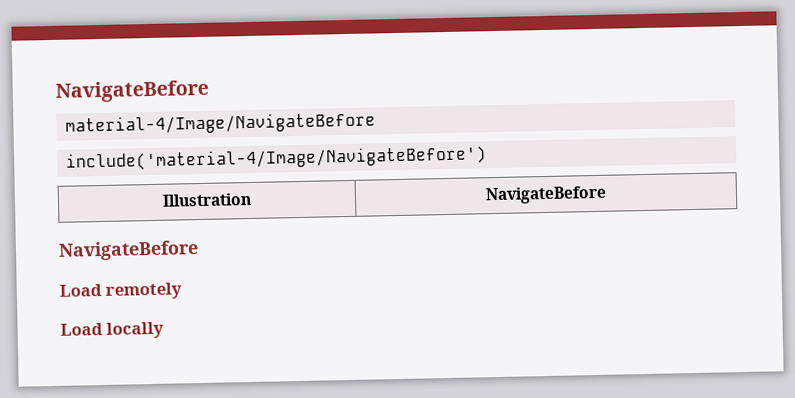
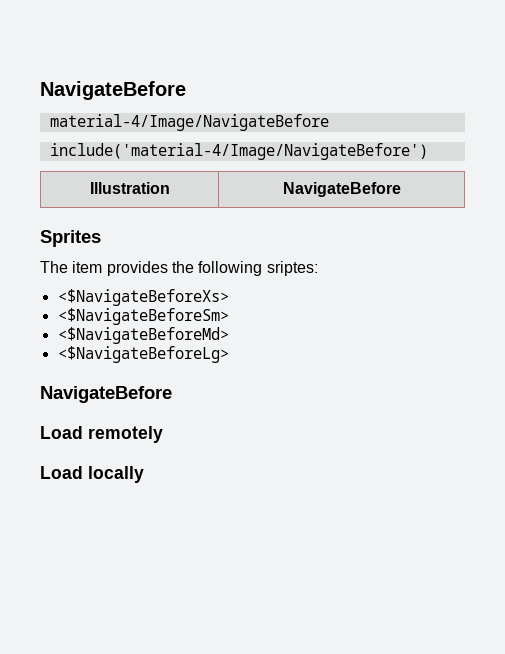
+ Sprites
+ The item provides the following sriptes:
+ <$NavigateBeforeXs>
+ <$NavigateBeforeSm>
+ <$NavigateBeforeMd>
+ <$NavigateBeforeLg>

